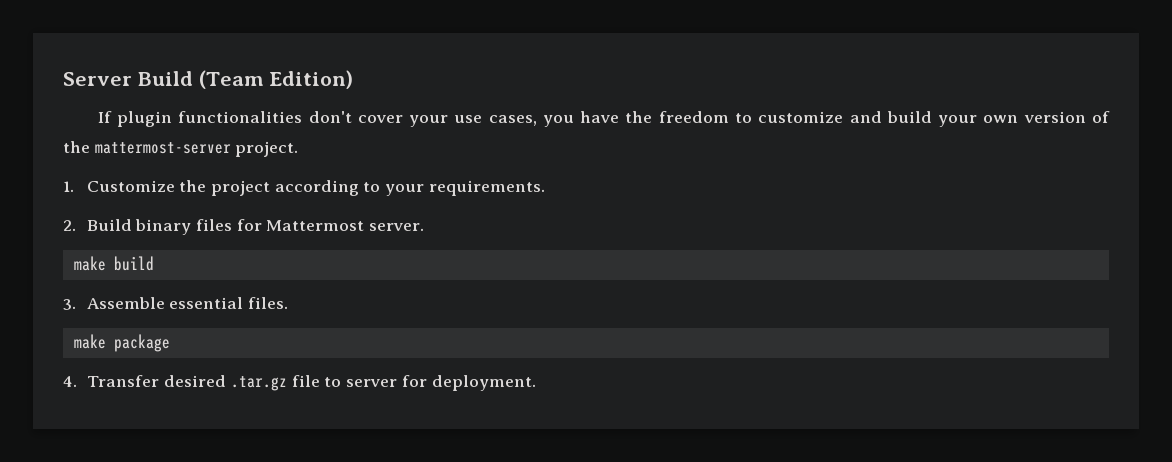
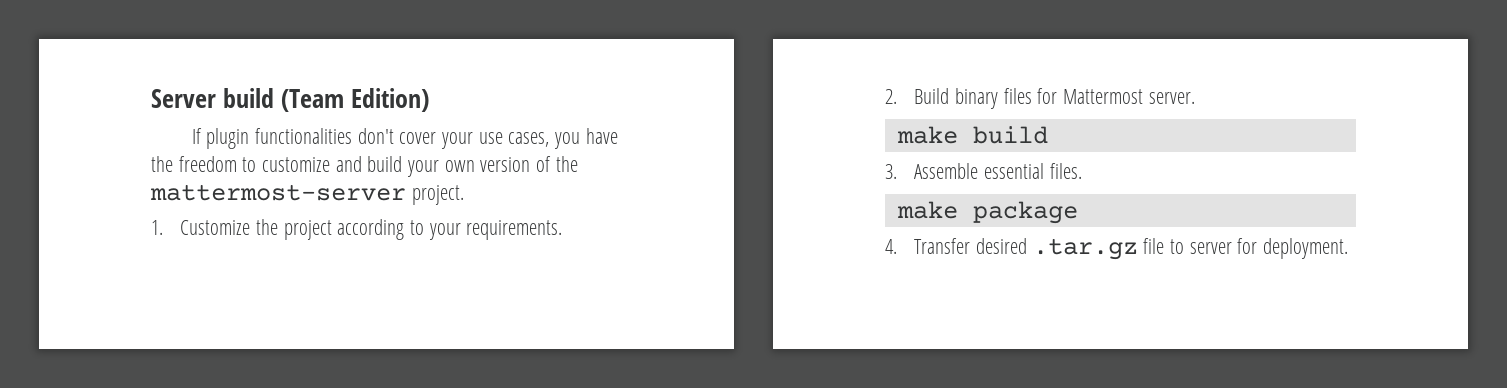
- Server Build (Team Edition)
+ Server build (Team Edition)

